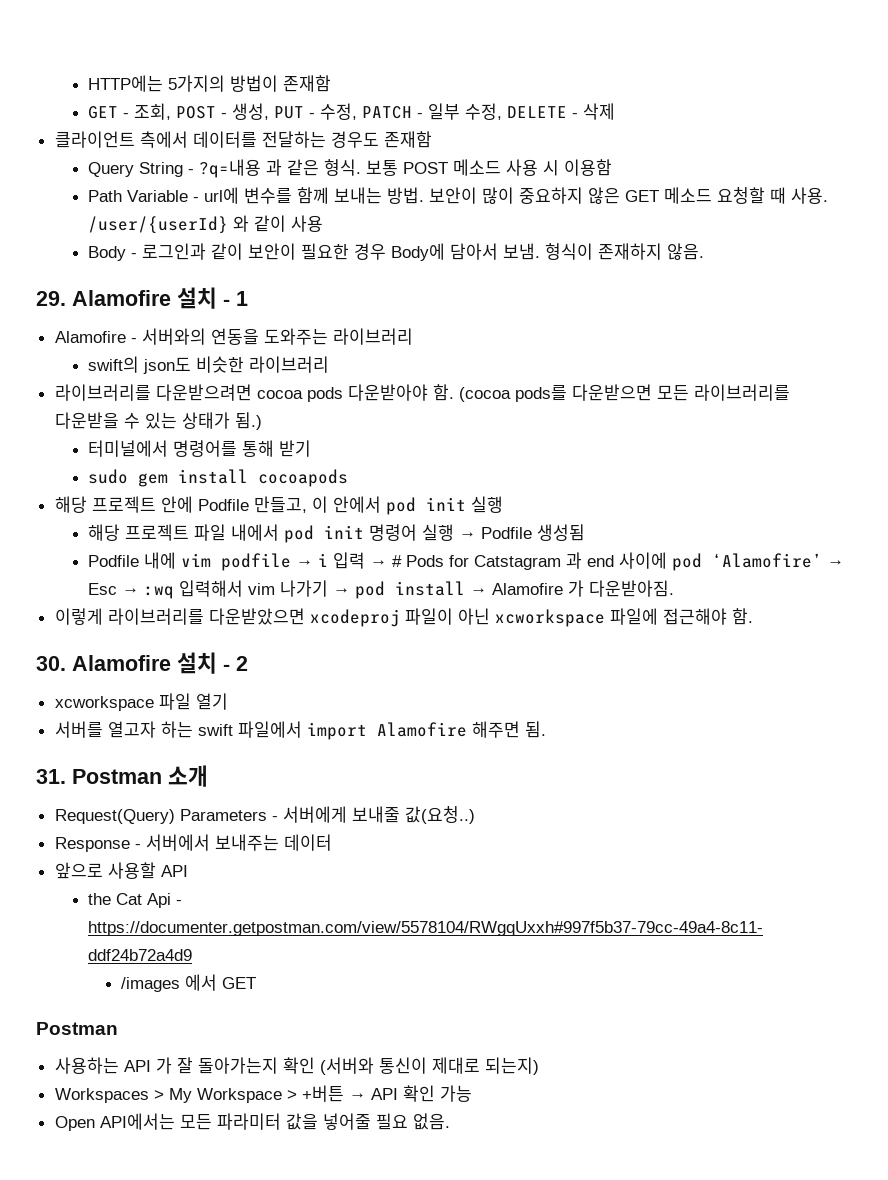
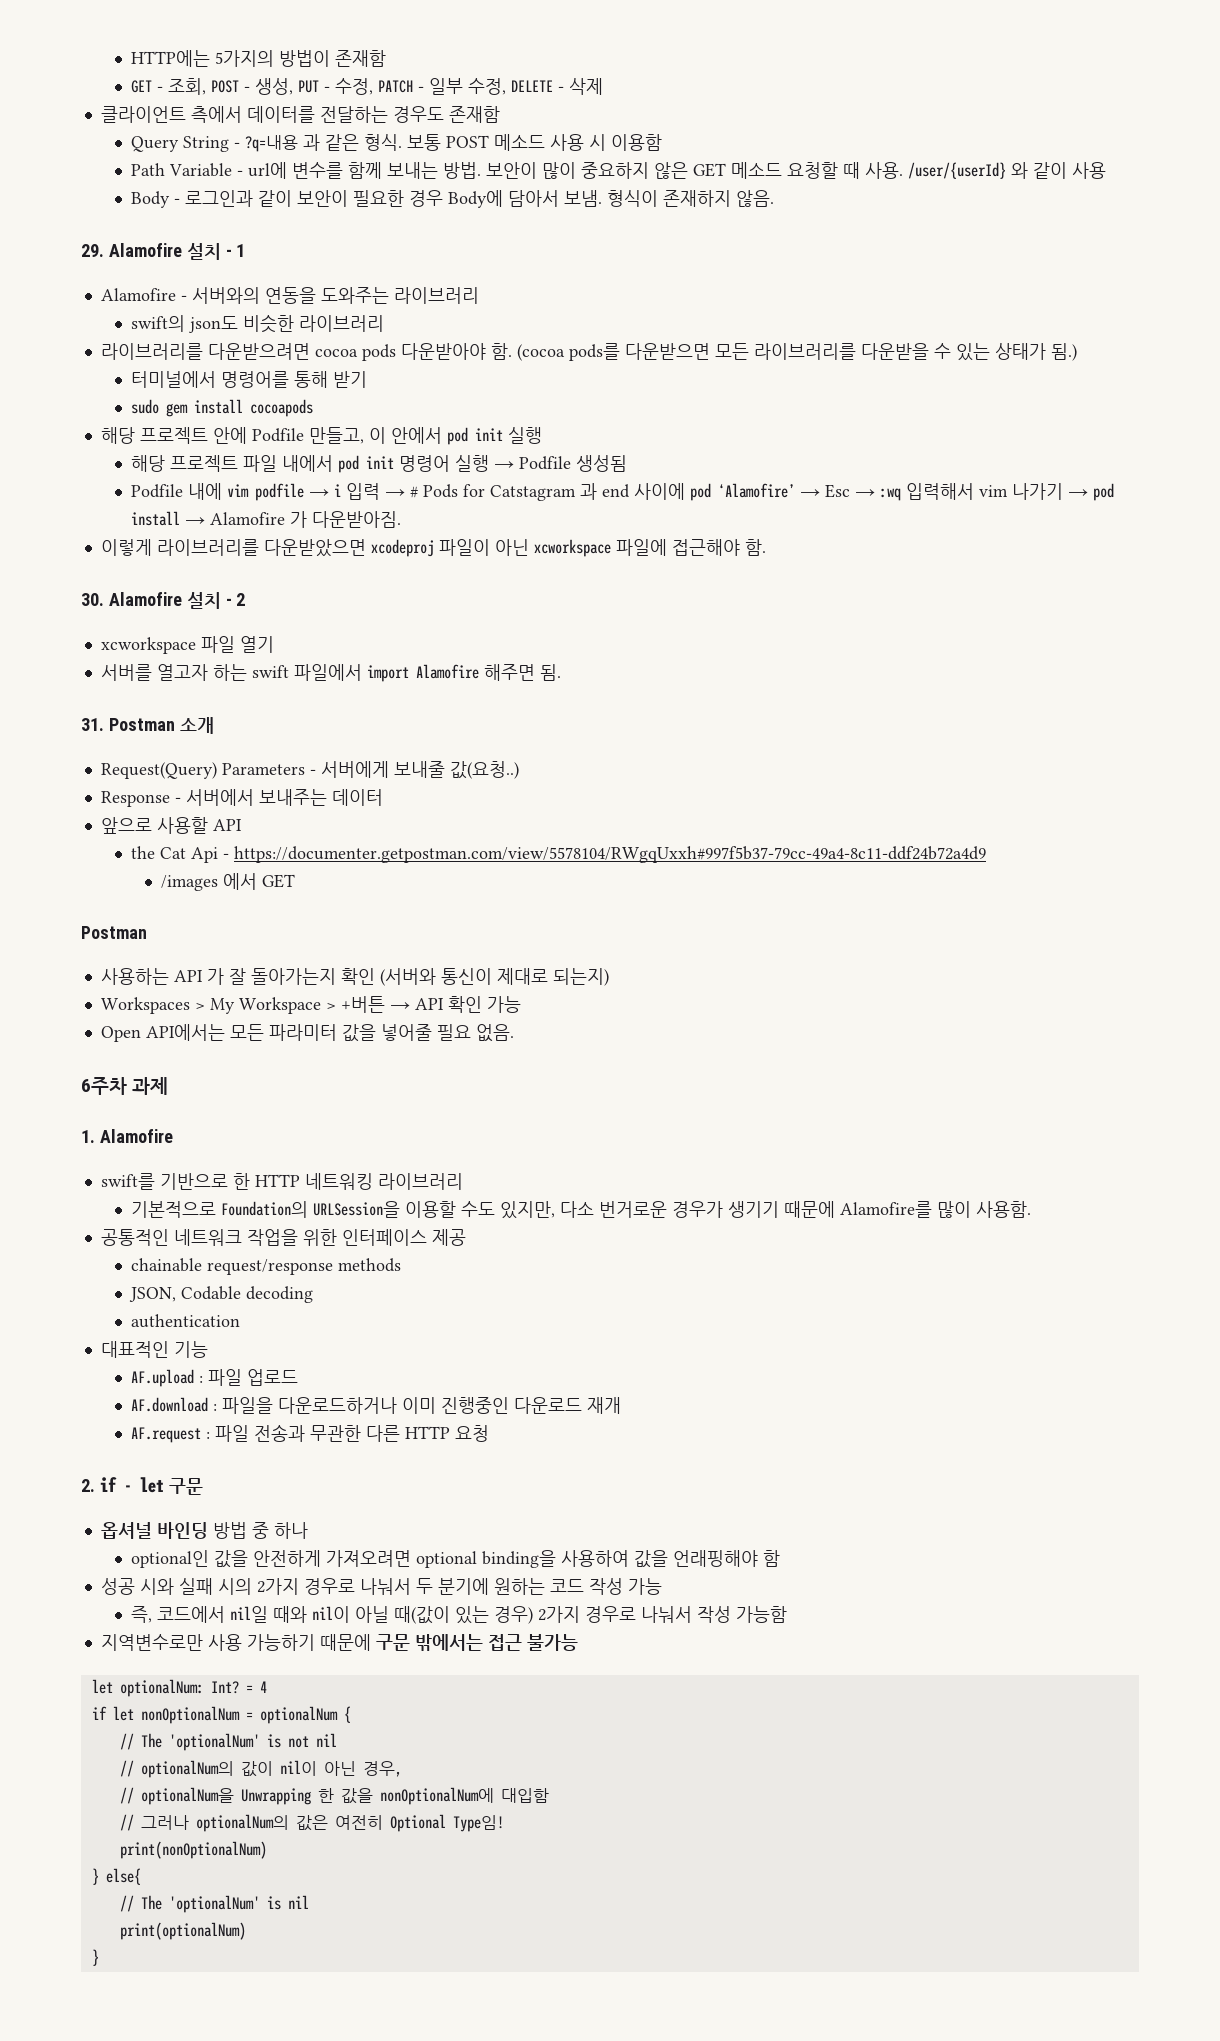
+ 6주차 과제
+ 1. Alamofire
+ swift를 기반으로 한 HTTP 네트워킹 라이브러리
+ 기본적으로 Foundation의 URLSession을 이용할 수도 있지만, 다소 번거로운 경우가 생기기 때문에 Alamofire를 많이 사용함.
+ 공통적인 네트워크 작업을 위한 인터페이스 제공
+ chainable request/response methods
+ JSON, Codable decoding
+ authentication
+ 대표적인 기능
+ AF.upload : 파일 업로드
+ AF.download : 파일을 다운로드하거나 이미 진행중인 다운로드 재개
+ AF.request : 파일 전송과 무관한 다른 HTTP 요청
+ 2. if - let 구문
+ 옵셔널 바인딩 방법 중 하나
+ optional인 값을 안전하게 가져오려면 optional binding을 사용하여 값을 언래핑해야 함
+ 성공 시와 실패 시의 2가지 경우로 나눠서 두 분기에 원하는 코드 작성 가능
+ 즉, 코드에서 nil일 때와 nil이 아닐 때(값이 있는 경우) 2가지 경우로 나눠서 작성 가능함
+ 지역변수로만 사용 가능하기 때문에 구문 밖에서는 접근 불가능
+ let optionalNum: Int? = 4
+ if let nonOptionalNum = optionalNum {
+ // The 'optionalNum' is not nil
+ // optionalNum의 값이 nil이 아닌 경우,
+ // optionalNum을 Unwrapping 한 값을 nonOptionalNum에 대입함
+ // 그러나 optionalNum의 값은 여전히 Optional Type임!
+ print(nonOptionalNum)
+ } else{
+ // The 'optionalNum' is nil
+ print(optionalNum)
+ }

